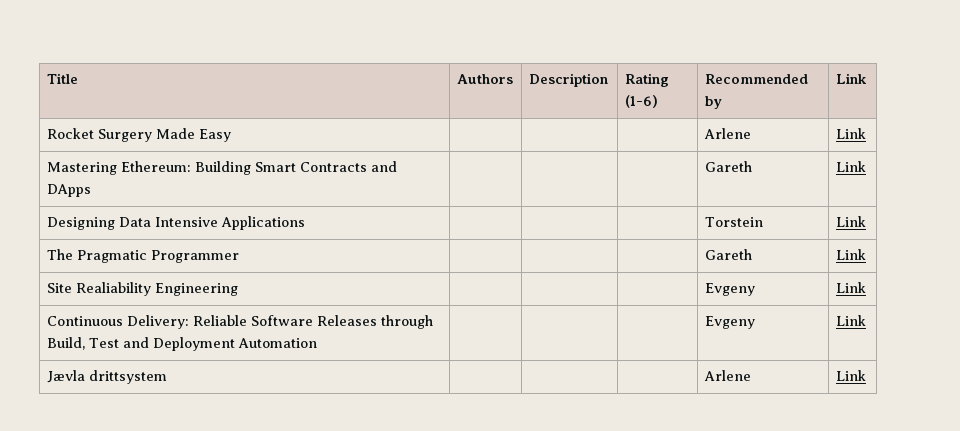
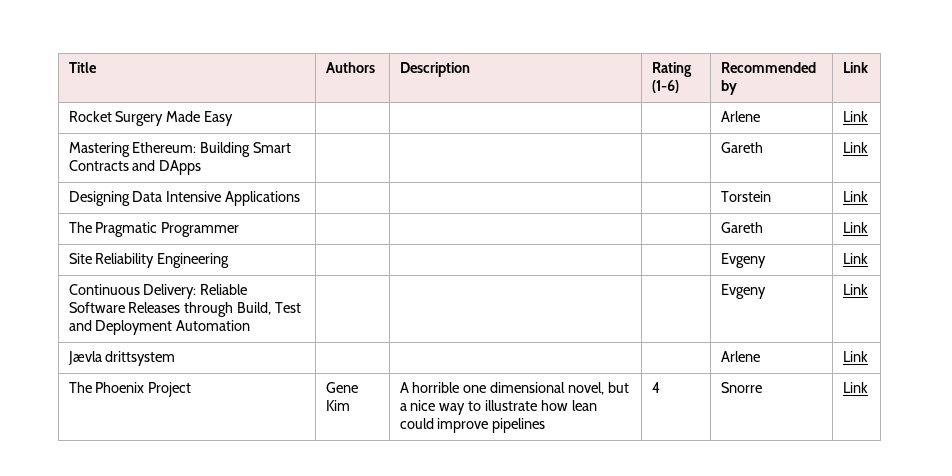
- Site Realiability Engineering | | | | Evgeny | Link
+ Site Reliability Engineering | | | | Evgeny | Link
+ The Phoenix Project | Gene Kim | A horrible one dimensional novel, but a nice way to illustrate how lean could improve pipelines | 4 | Snorre | Link

